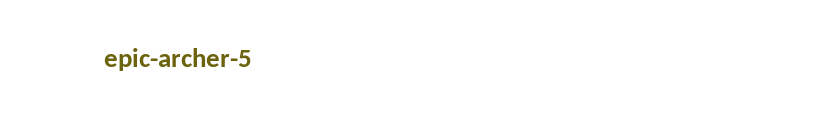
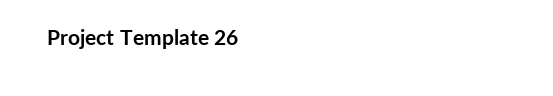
- epic-archer-5
+ Project Template 26

